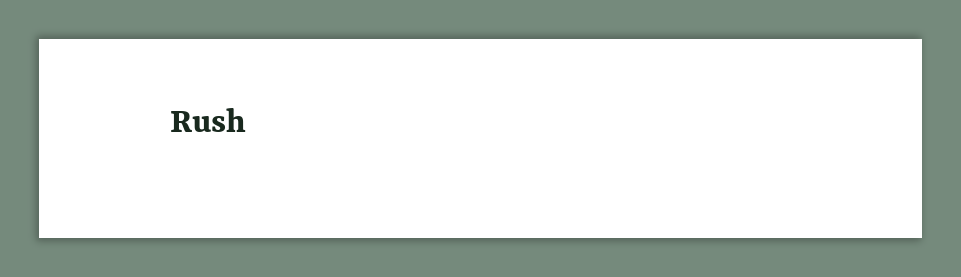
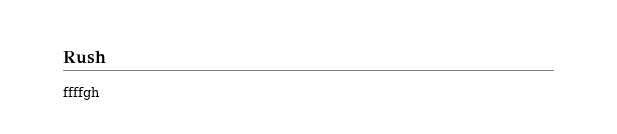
+ ffffgh

